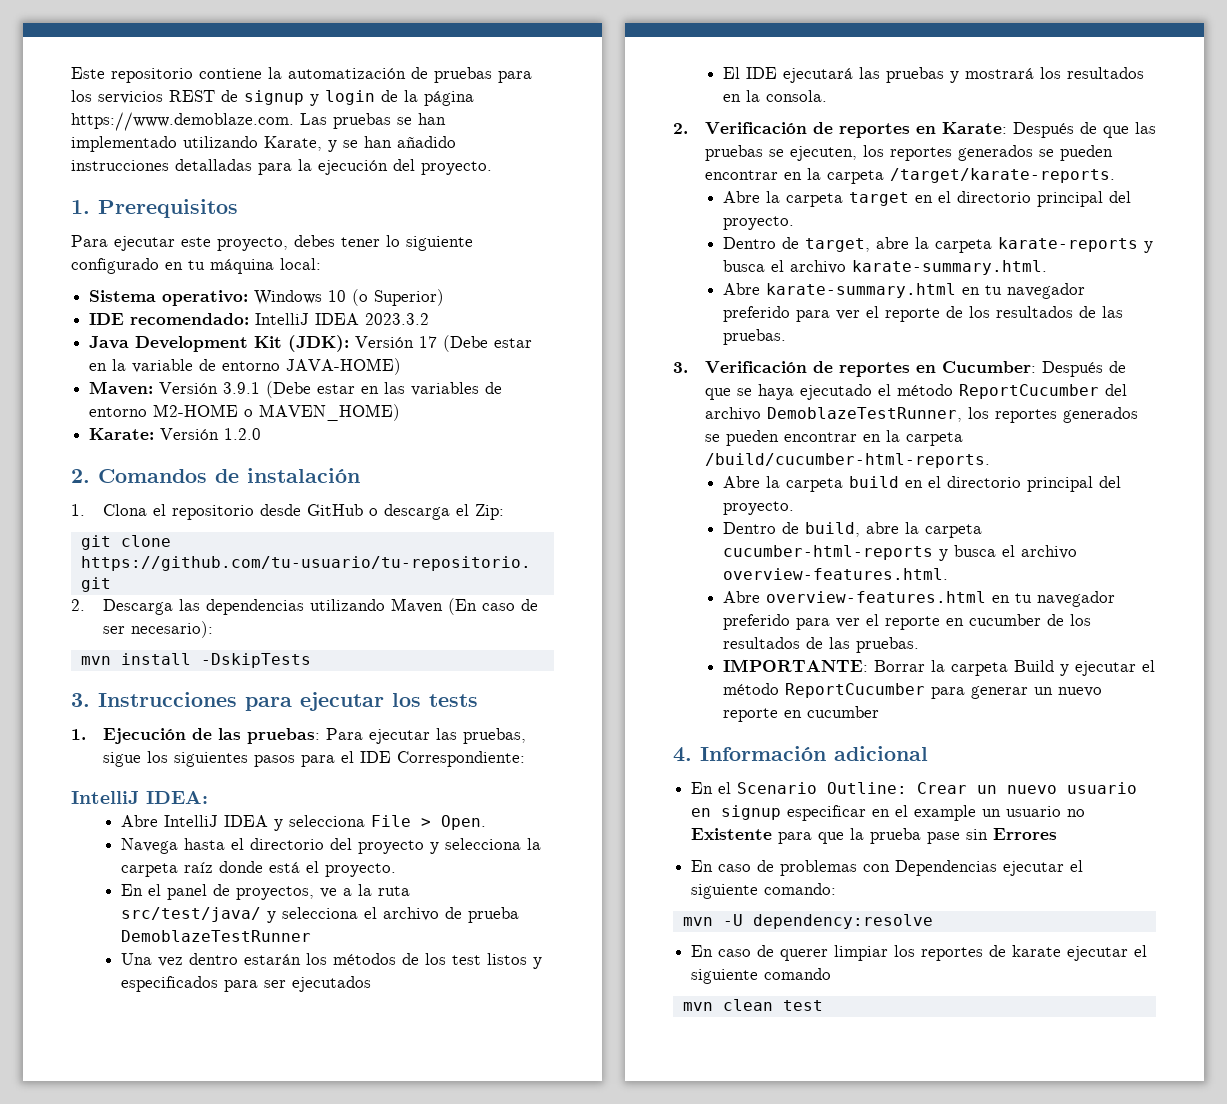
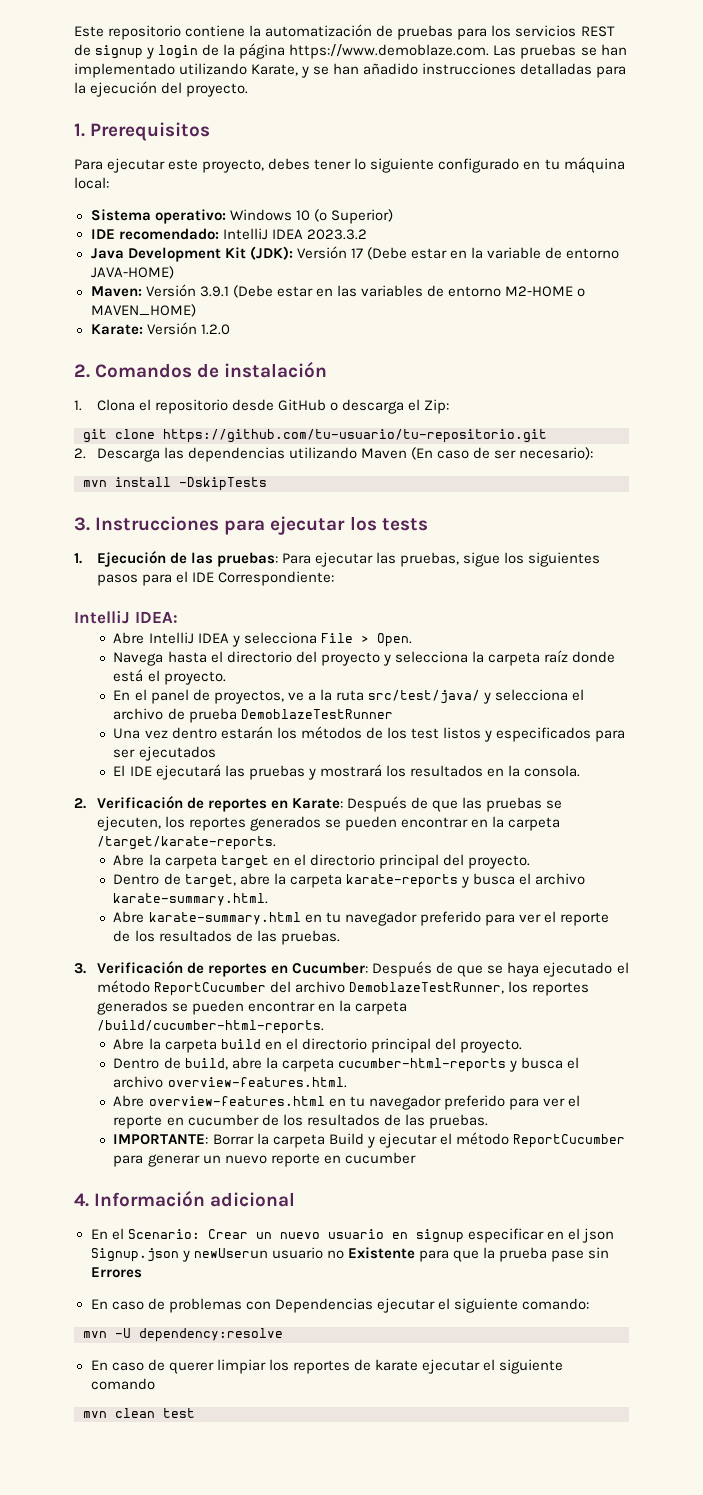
- En el Scenario Outline: Crear un nuevo usuario en signup especificar en el example un usuario no Existente para que la prueba pase sin Errores
+ En el Scenario: Crear un nuevo usuario en signup especificar en el json Signup.json y newUserun usuario no Existente para que la prueba pase sin Errores

